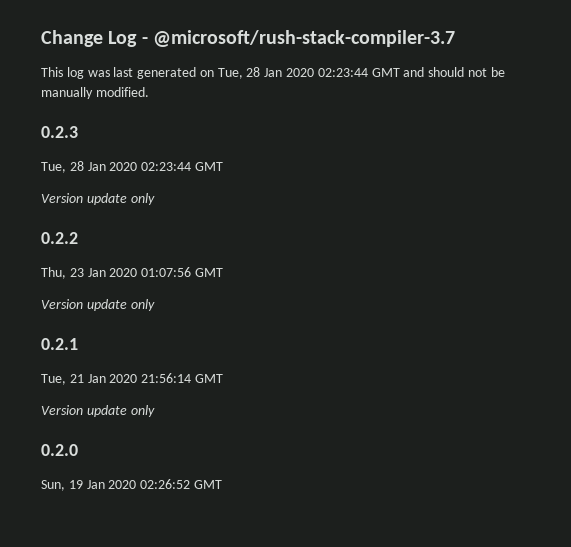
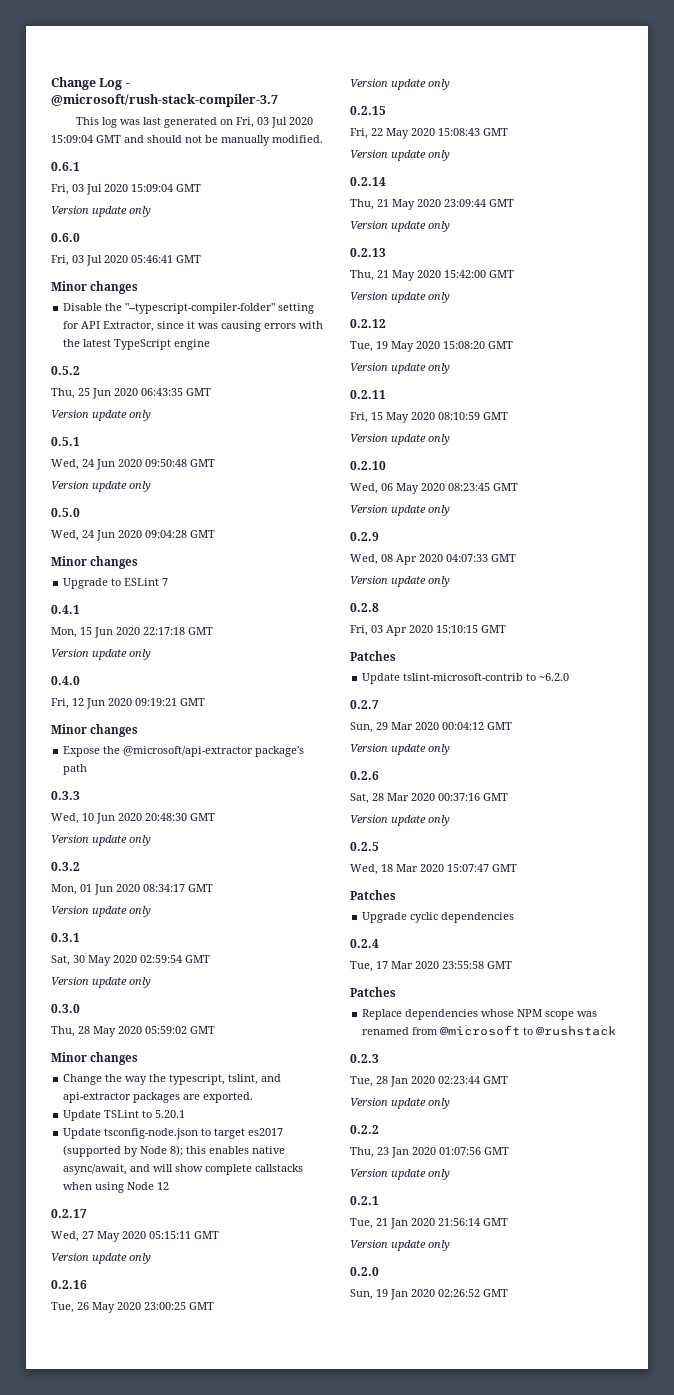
- This log was last generated on Tue, 28 Jan 2020 02:23:44 GMT and should not be manually modified.
+ This log was last generated on Fri, 03 Jul 2020 15:09:04 GMT and should not be manually modified.
+ 0.6.1
+ Fri, 03 Jul 2020 15:09:04 GMT
+ Version update only
+ 0.6.0
+ Fri, 03 Jul 2020 05:46:41 GMT
+ Minor changes
+ Disable the "--typescript-compiler-folder" setting for API Extractor, since it was causing errors with the latest TypeScript engine
+ 0.5.2
+ Thu, 25 Jun 2020 06:43:35 GMT
+ Version update only
+ 0.5.1
+ Wed, 24 Jun 2020 09:50:48 GMT
+ Version update only
+ 0.5.0
+ Wed, 24 Jun 2020 09:04:28 GMT
+ Minor changes
+ Upgrade to ESLint 7
+ 0.4.1
+ Mon, 15 Jun 2020 22:17:18 GMT
+ Version update only
+ 0.4.0
+ Fri, 12 Jun 2020 09:19:21 GMT
+ Minor changes
+ Expose the @microsoft/api-extractor package's path
+ 0.3.3
+ Wed, 10 Jun 2020 20:48:30 GMT
+ Version update only
+ 0.3.2
+ Mon, 01 Jun 2020 08:34:17 GMT
+ Version update only
+ 0.3.1
+ Sat, 30 May 2020 02:59:54 GMT
+ Version update only
+ 0.3.0
+ Thu, 28 May 2020 05:59:02 GMT
+ Minor changes
+ Change the way the typescript, tslint, and api-extractor packages are exported.
+ Update TSLint to 5.20.1
+ Update tsconfig-node.json to target es2017 (supported by Node 8); this enables native async/await, and will show complete callstacks when using Node 12
+ 0.2.17
+ Wed, 27 May 2020 05:15:11 GMT
+ Version update only
+ 0.2.16
+ Tue, 26 May 2020 23:00:25 GMT
+ Version update only
+ 0.2.15
+ Fri, 22 May 2020 15:08:43 GMT
+ Version update only
+ 0.2.14
+ Thu, 21 May 2020 23:09:44 GMT
+ Version update only
+ 0.2.13
+ Thu, 21 May 2020 15:42:00 GMT
+ Version update only
+ 0.2.12
+ Tue, 19 May 2020 15:08:20 GMT
+ Version update only
+ 0.2.11
+ Fri, 15 May 2020 08:10:59 GMT
+ Version update only
+ 0.2.10
+ Wed, 06 May 2020 08:23:45 GMT
+ Version update only
+ 0.2.9
+ Wed, 08 Apr 2020 04:07:33 GMT
+ Version update only
+ 0.2.8
+ Fri, 03 Apr 2020 15:10:15 GMT
+ Patches
+ Update tslint-microsoft-contrib to ~6.2.0
+ 0.2.7
+ Sun, 29 Mar 2020 00:04:12 GMT
+ Version update only
+ 0.2.6
+ Sat, 28 Mar 2020 00:37:16 GMT
+ Version update only
+ 0.2.5
+ Wed, 18 Mar 2020 15:07:47 GMT
+ Patches
+ Upgrade cyclic dependencies
+ 0.2.4
+ Tue, 17 Mar 2020 23:55:58 GMT
+ Patches
+ Replace dependencies whose NPM scope was renamed from @microsoft to @rushstack

